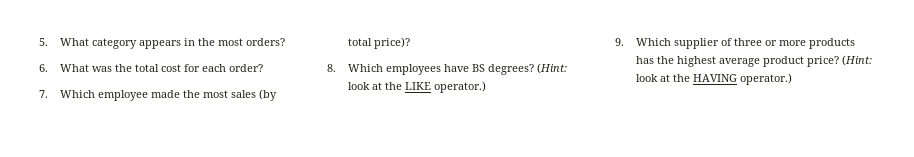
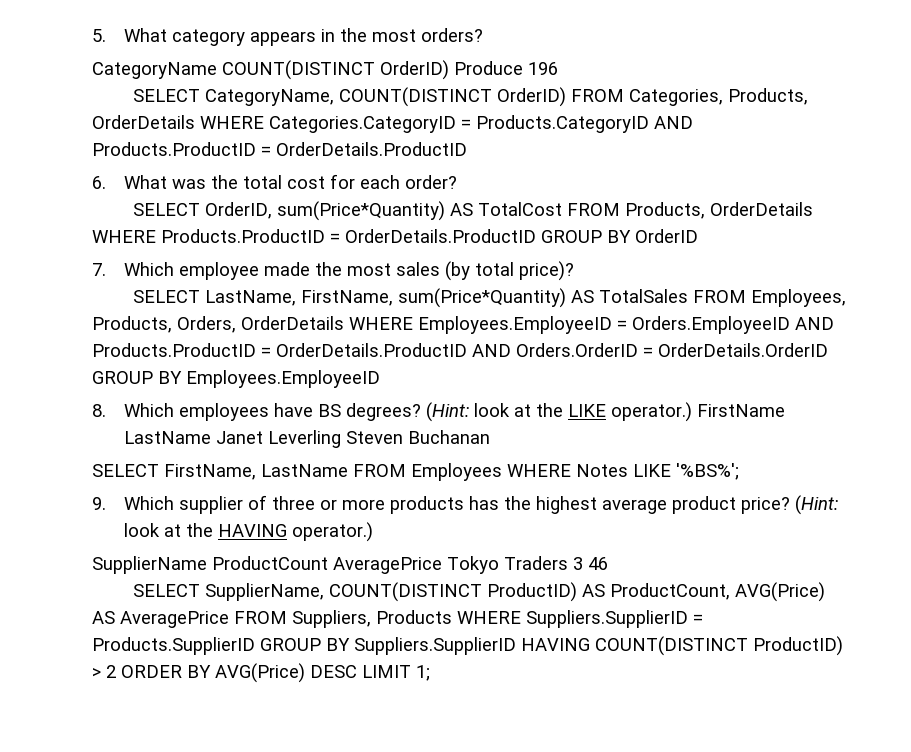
+ CategoryName COUNT(DISTINCT OrderID) Produce 196
+ SELECT CategoryName, COUNT(DISTINCT OrderID) FROM Categories, Products, OrderDetails WHERE Categories.CategoryID = Products.CategoryID AND Products.ProductID = OrderDetails.ProductID
+ SELECT OrderID, sum(Price*Quantity) AS TotalCost FROM Products, OrderDetails WHERE Products.ProductID = OrderDetails.ProductID GROUP BY OrderID
+ SELECT LastName, FirstName, sum(Price*Quantity) AS TotalSales FROM Employees, Products, Orders, OrderDetails WHERE Employees.EmployeeID = Orders.EmployeeID AND Products.ProductID = OrderDetails.ProductID AND Orders.OrderID = OrderDetails.OrderID GROUP BY Employees.EmployeeID
+ FirstName LastName Janet Leverling Steven Buchanan
+ SELECT FirstName, LastName FROM Employees WHERE Notes LIKE '%BS%';
+ SupplierName ProductCount AveragePrice Tokyo Traders 3 46
+ SELECT SupplierName, COUNT(DISTINCT ProductID) AS ProductCount, AVG(Price) AS AveragePrice FROM Suppliers, Products WHERE Suppliers.SupplierID = Products.SupplierID GROUP BY Suppliers.SupplierID HAVING COUNT(DISTINCT ProductID) > 2 ORDER BY AVG(Price) DESC LIMIT 1;

